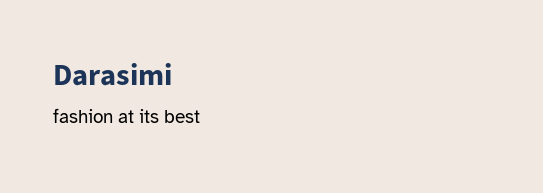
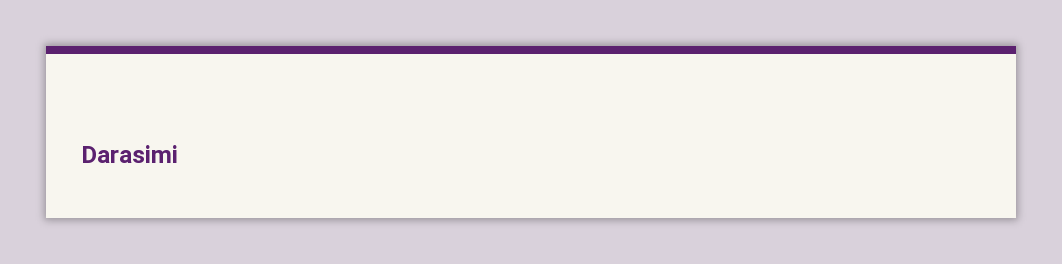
- fashion at its best

